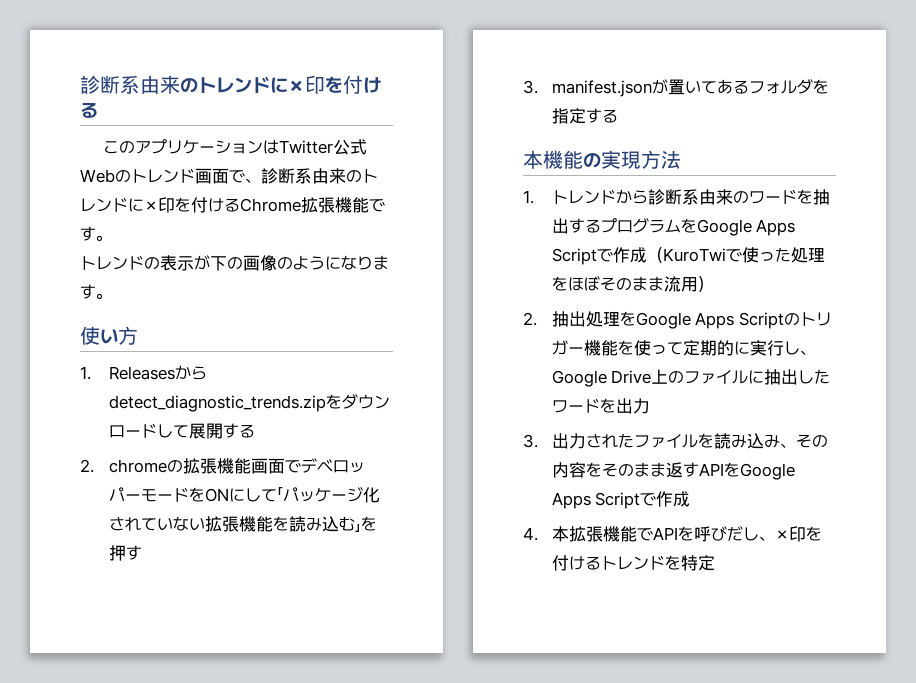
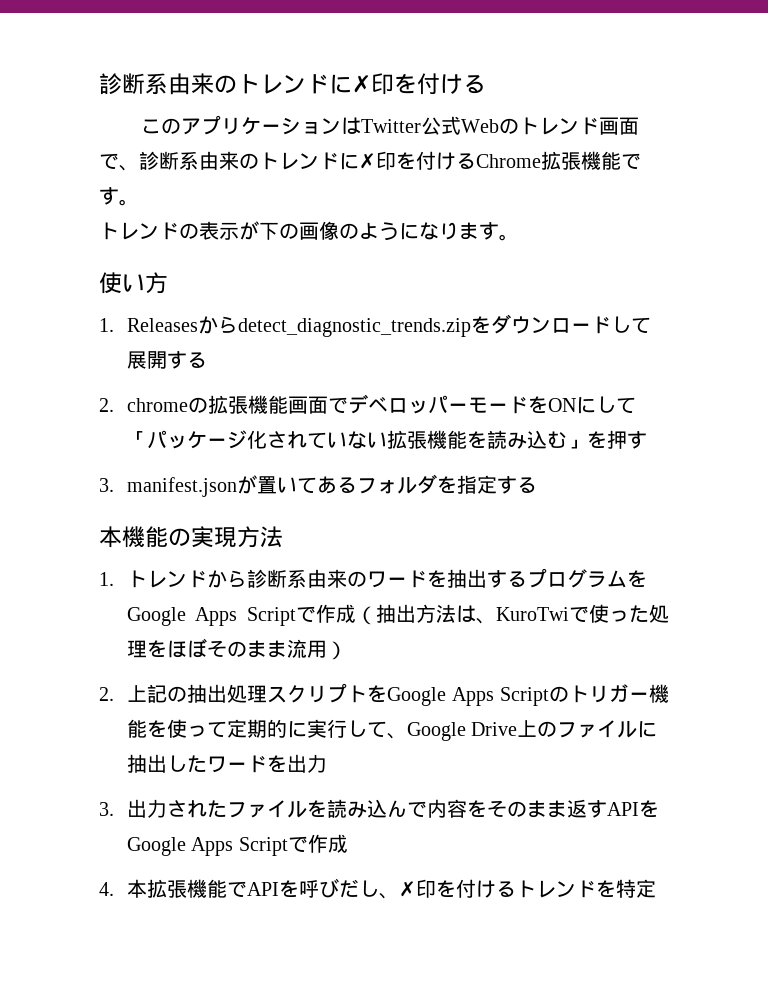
- 1.トレンドから診断系由来のワードを抽出するプログラムをGoogle Apps Scriptで作成（KuroTwiで使った処理をほぼそのまま流用）
+ 1.トレンドから診断系由来のワードを抽出するプログラムをGoogle Apps Scriptで作成（抽出方法は、KuroTwiで使った処理をほぼそのまま流用）
- 2.抽出処理をGoogle Apps Scriptのトリガー機能を使って定期的に実行し、Google Drive上のファイルに抽出したワードを出力
+ 2.上記の抽出処理スクリプトをGoogle Apps Scriptのトリガー機能を使って定期的に実行して、Google Drive上のファイルに抽出したワードを出力
- 3.出力されたファイルを読み込み、その内容をそのまま返すAPIをGoogle Apps Scriptで作成
+ 3.出力されたファイルを読み込んで内容をそのまま返すAPIをGoogle Apps Scriptで作成

